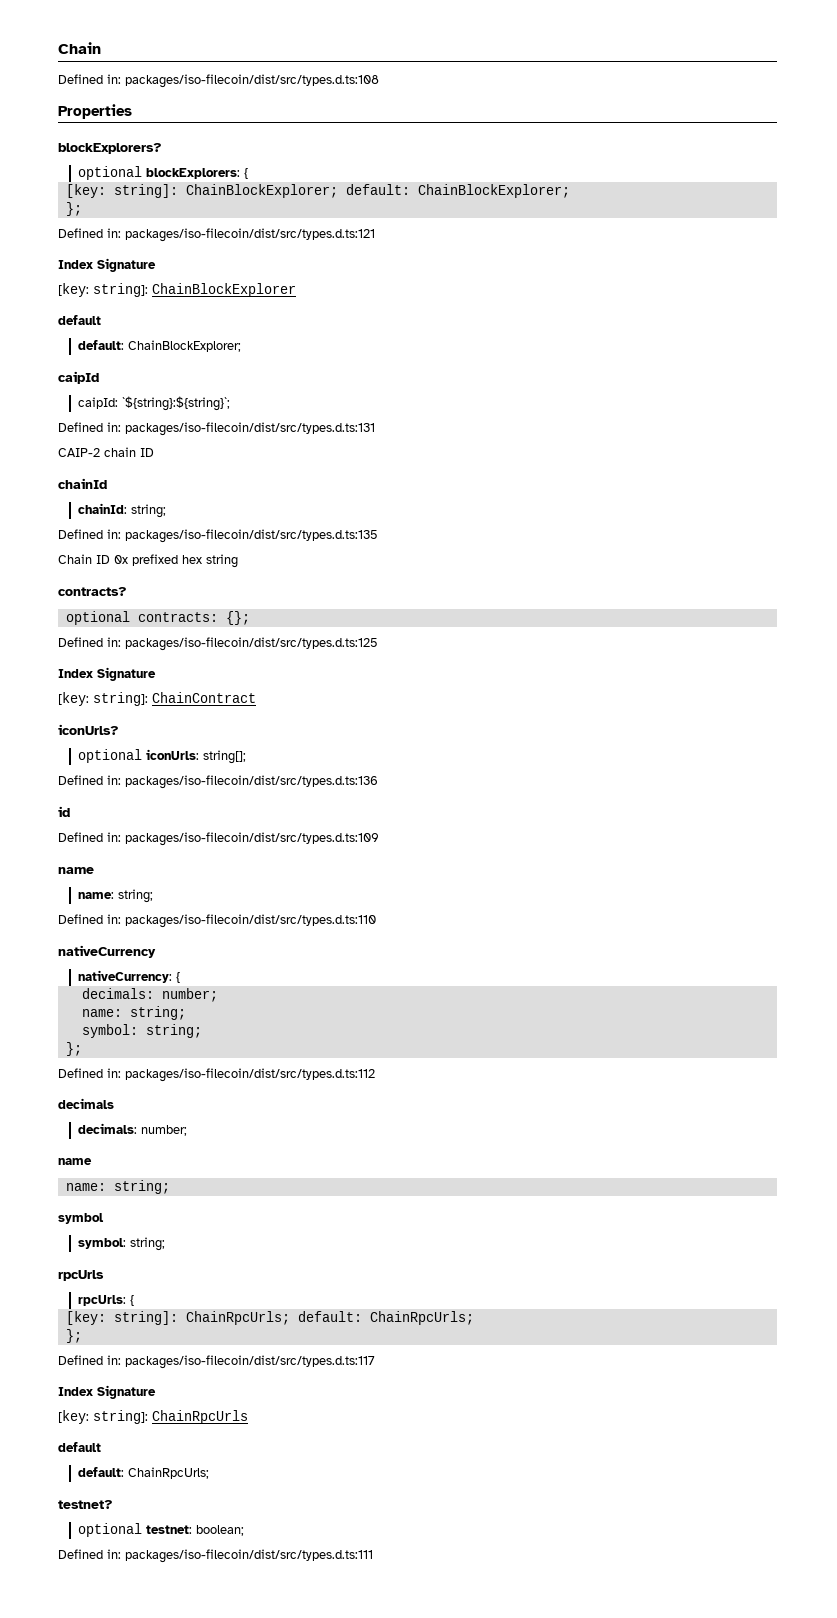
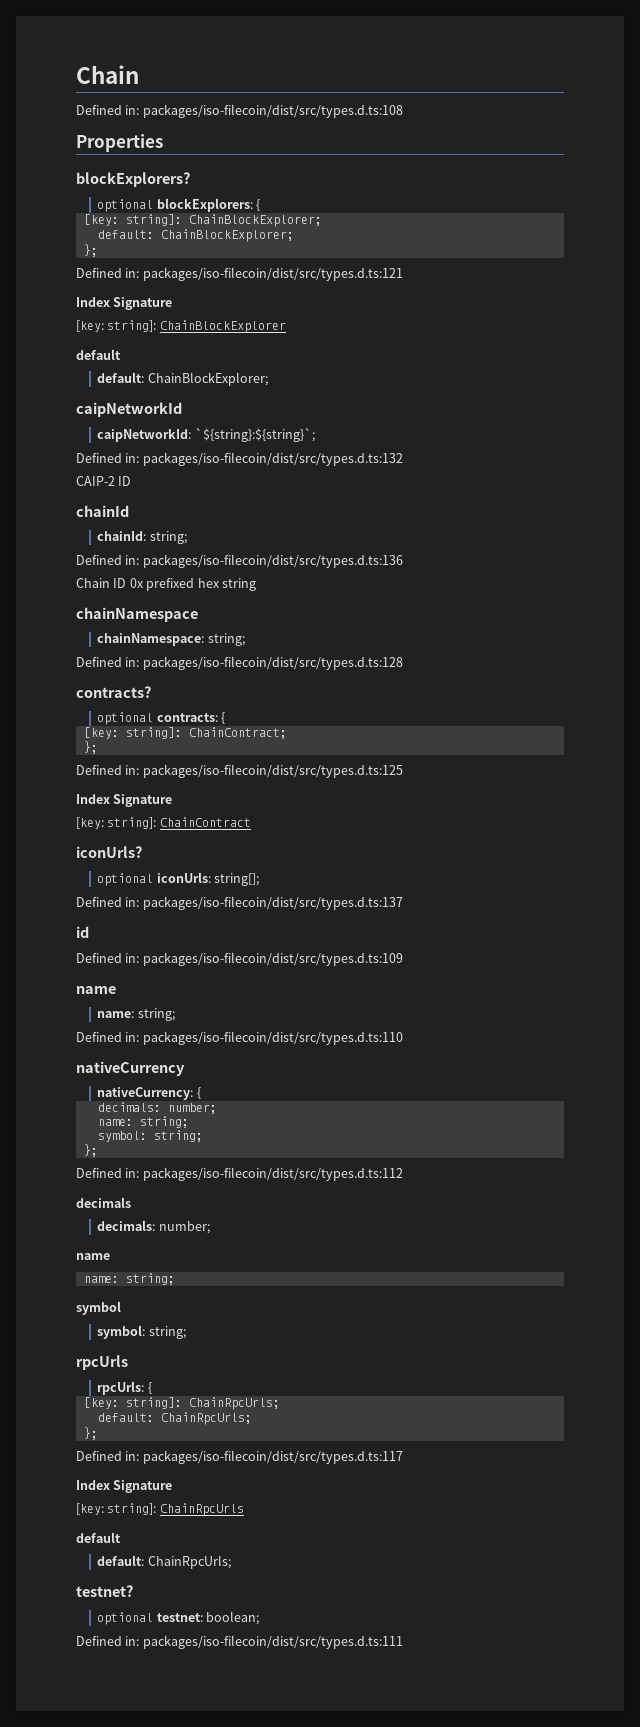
- [key: string]: ChainBlockExplorer; default: ChainBlockExplorer;
+ [key: string]: ChainBlockExplorer;
+ default: ChainBlockExplorer;
- caipId
- caipId: `${string}:${string}`;
+ caipNetworkId
+ caipNetworkId: `${string}:${string}`;
- Defined in: packages/iso-filecoin/dist/src/types.d.ts:131
+ Defined in: packages/iso-filecoin/dist/src/types.d.ts:132
- CAIP-2 chain ID
+ CAIP-2 ID
- Defined in: packages/iso-filecoin/dist/src/types.d.ts:135
+ Defined in: packages/iso-filecoin/dist/src/types.d.ts:136
+ chainNamespace
+ chainNamespace: string;
+ Defined in: packages/iso-filecoin/dist/src/types.d.ts:128
  contracts?
- optional contracts: {};
+ optional contracts: {
+ [key: string]: ChainContract;
+ };
- Defined in: packages/iso-filecoin/dist/src/types.d.ts:136
+ Defined in: packages/iso-filecoin/dist/src/types.d.ts:137
- [key: string]: ChainRpcUrls; default: ChainRpcUrls;
+ [key: string]: ChainRpcUrls;
+ default: ChainRpcUrls;

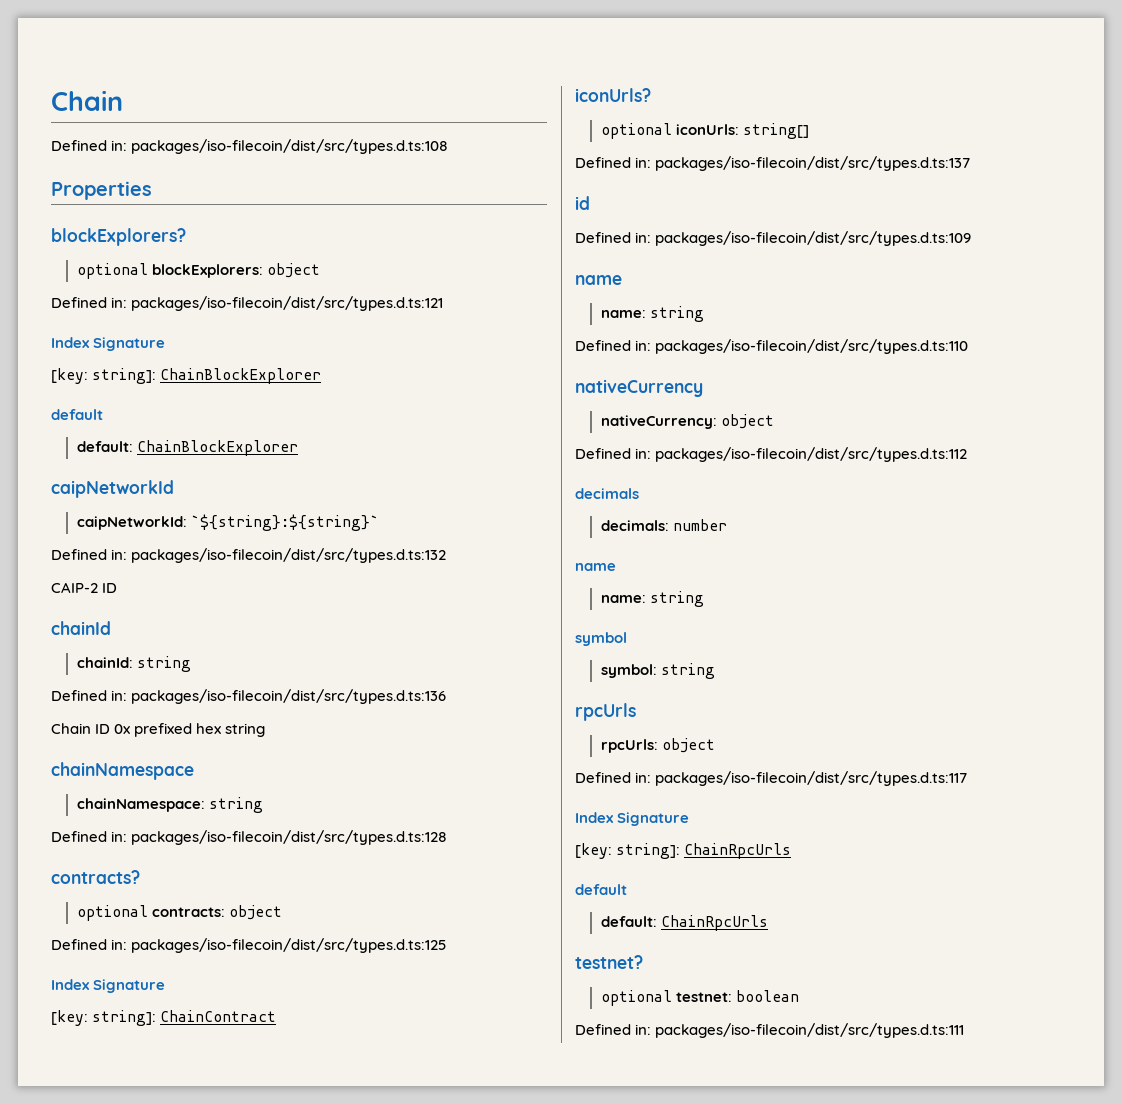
- optional blockExplorers: {
- [key: string]: ChainBlockExplorer;
- default: ChainBlockExplorer;
- };
+ optional blockExplorers: object
  [key: string]: ChainBlockExplorer
  default
- default: ChainBlockExplorer;
+ default: ChainBlockExplorer
- caipNetworkId: `${string}:${string}`;
+ caipNetworkId: `${string}:${string}`
- chainId: string;
+ chainId: string
- chainNamespace: string;
+ chainNamespace: string
- optional contracts: {
- [key: string]: ChainContract;
- };
+ optional contracts: object
- optional iconUrls: string[];
+ optional iconUrls: string[]
  Defined in: packages/iso-filecoin/dist/src/types.d.ts:109
  name
- name: string;
+ name: string
- nativeCurrency: {
- decimals: number;
- name: string;
- symbol: string;
- };
+ nativeCurrency: object
  decimals
- decimals: number;
+ decimals: number
  name
- name: string;
+ name: string
  symbol
- symbol: string;
+ symbol: string
- rpcUrls: {
- [key: string]: ChainRpcUrls;
- default: ChainRpcUrls;
- };
+ rpcUrls: object
  [key: string]: ChainRpcUrls
  default
- default: ChainRpcUrls;
+ default: ChainRpcUrls
- optional testnet: boolean;
+ optional testnet: boolean

